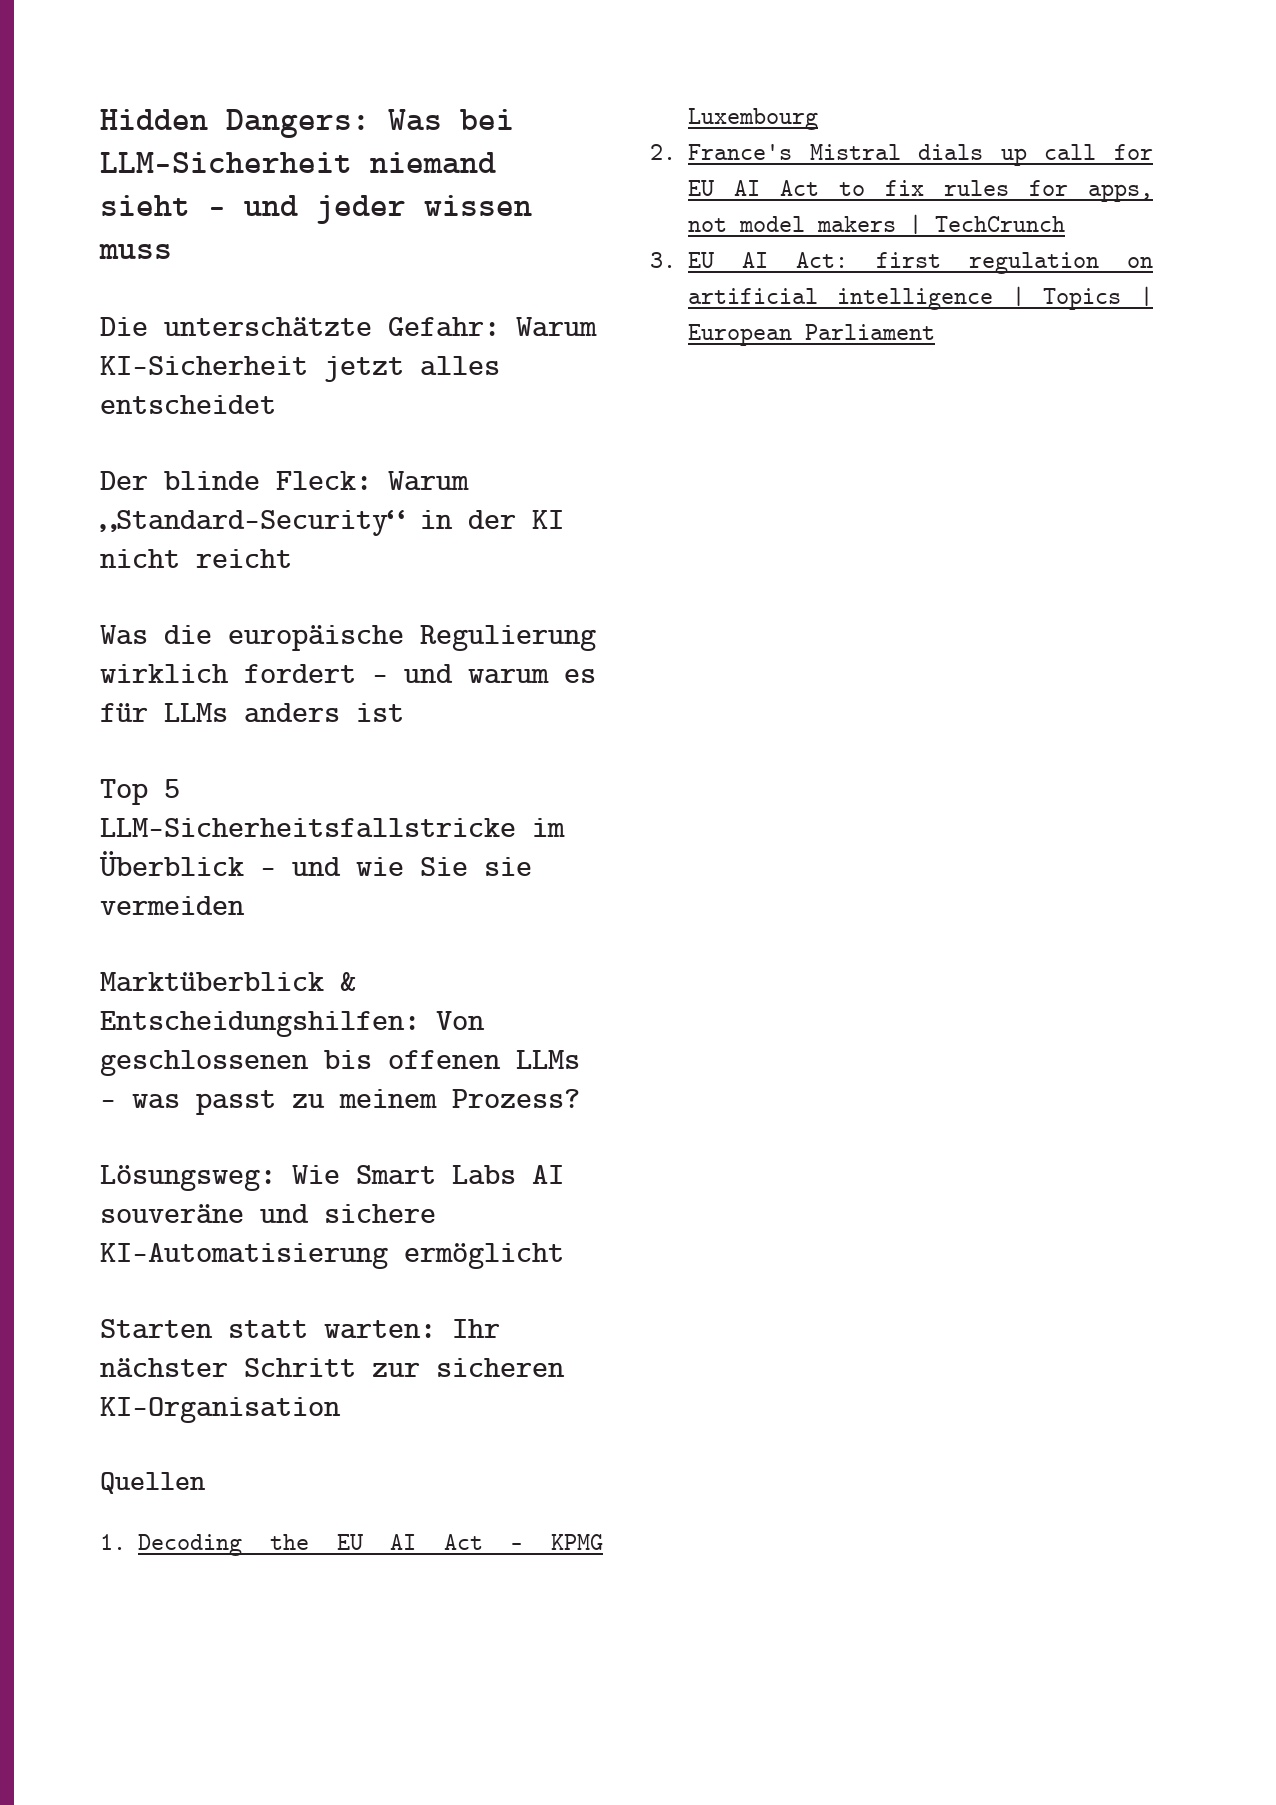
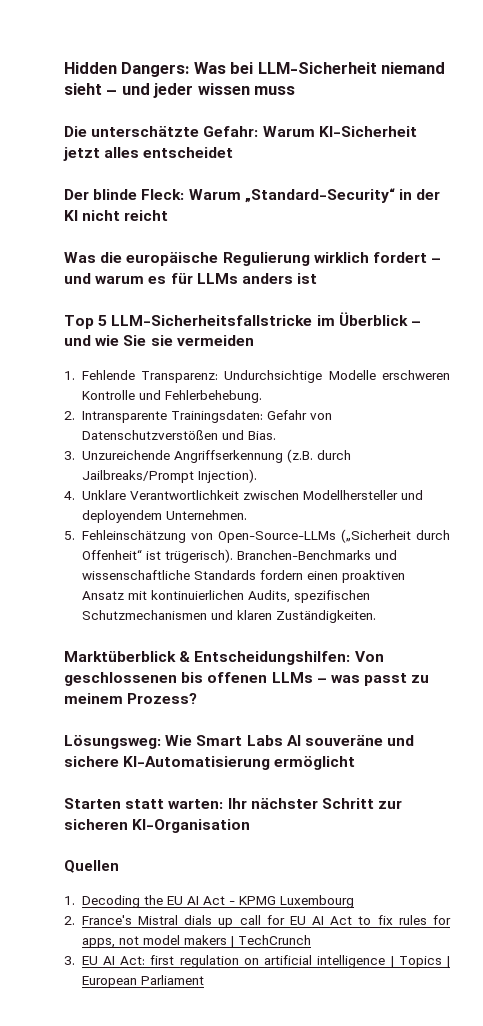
+ 1. Fehlende Transparenz: Undurchsichtige Modelle erschweren Kontrolle und Fehlerbehebung.
+ 2. Intransparente Trainingsdaten: Gefahr von Datenschutzverstößen und Bias.
+ 3. Unzureichende Angriffserkennung (z.B. durch Jailbreaks/Prompt Injection).
+ 4. Unklare Verantwortlichkeit zwischen Modellhersteller und deployendem Unternehmen.
+ 5. Fehleinschätzung von Open-Source-LLMs („Sicherheit durch Offenheit“ ist trügerisch). Branchen-Benchmarks und wissenschaftliche Standards fordern einen proaktiven Ansatz mit kontinuierlichen Audits, spezifischen Schutzmechanismen und klaren Zuständigkeiten.

